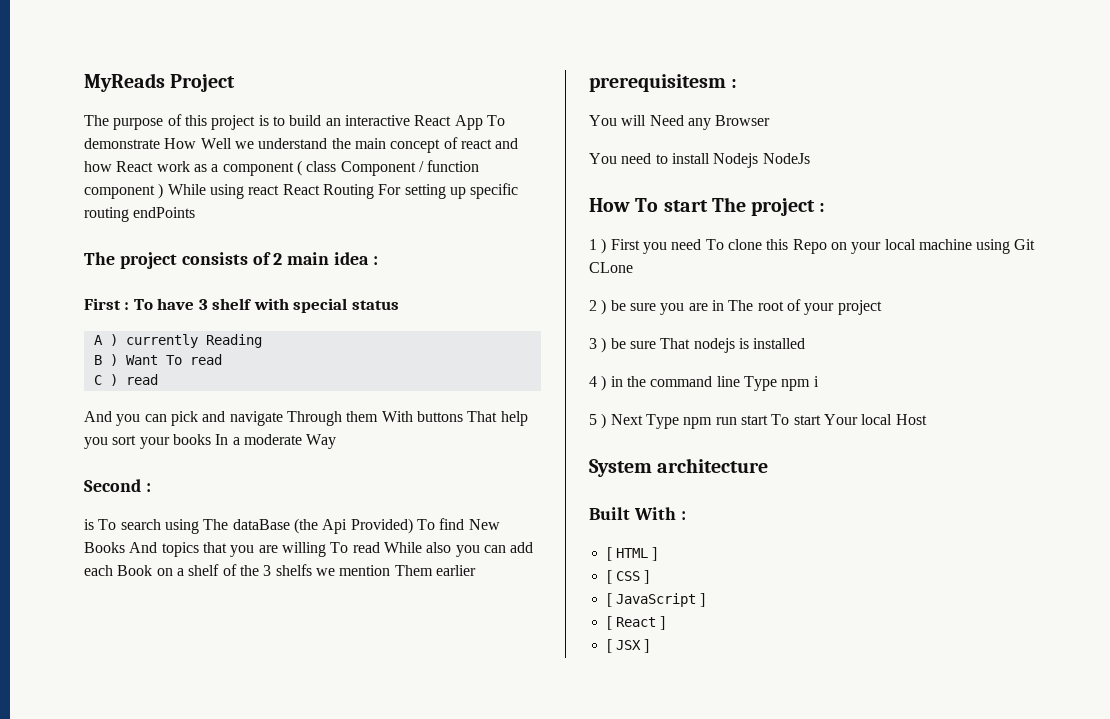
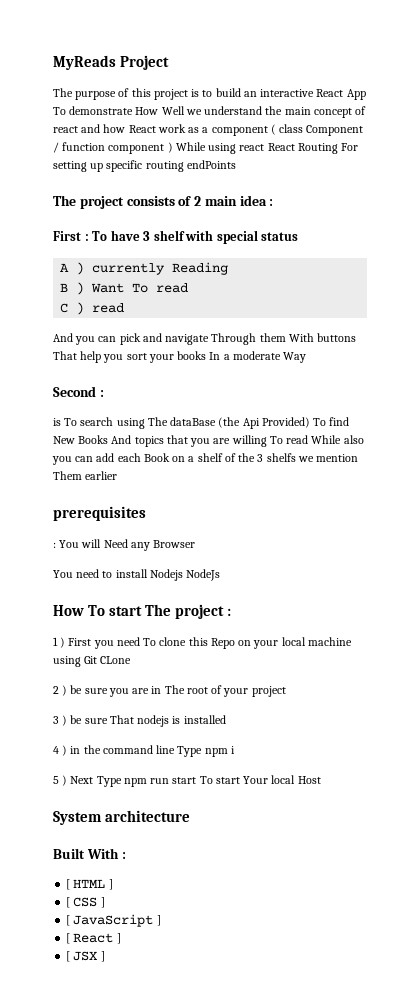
- prerequisitesm :
- You will Need any Browser
+ prerequisites
+ : You will Need any Browser

